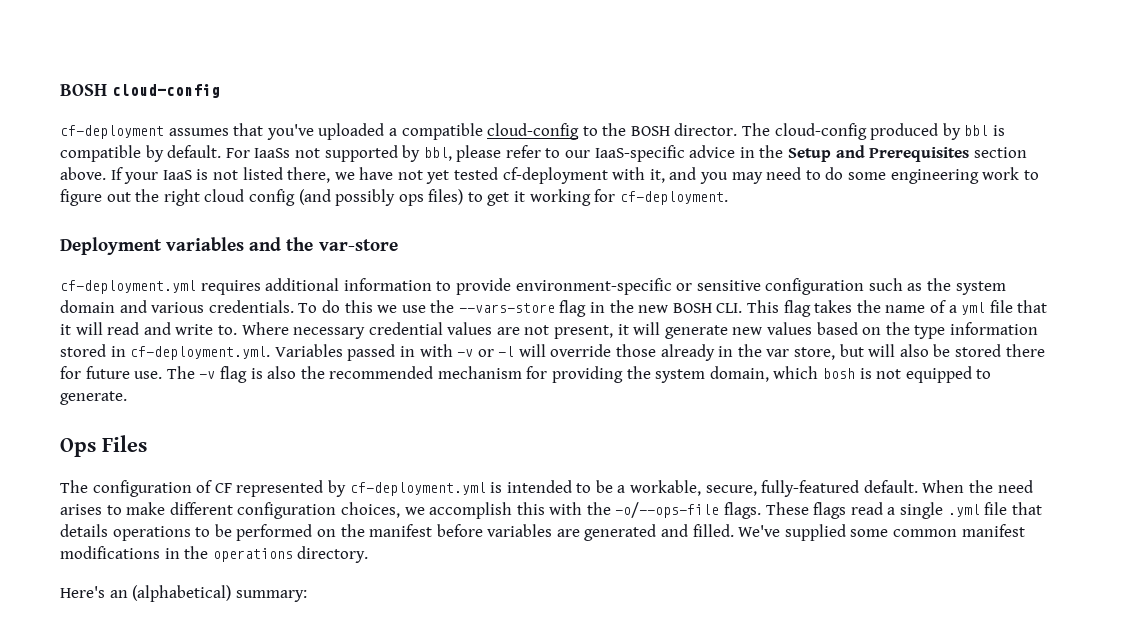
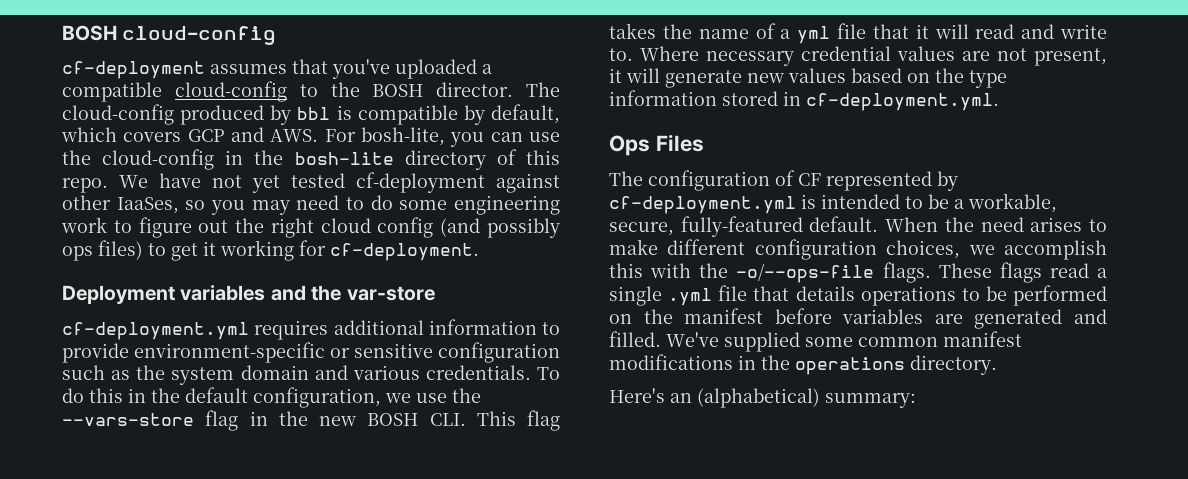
- The cloud-config produced by bbl is compatible by default. For IaaSs not supported by bbl, please refer to our IaaS-specific advice in the Setup and Prerequisites section above. If your IaaS is not listed there, we have not yet tested cf-deployment with it, and you may need to do some engineering work to figure out the right cloud config (and possibly ops files) to get it working for cf-deployment.
+ The cloud-config produced by bbl is compatible by default, which covers GCP and AWS. For bosh-lite, you can use the cloud-config in the bosh-lite directory of this repo. We have not yet tested cf-deployment against other IaaSes, so you may need to do some engineering work to figure out the right cloud config (and possibly ops files) to get it working for cf-deployment.
- To do this we use the --vars-store flag in the new BOSH CLI. This flag takes the name of a yml file that it will read and write to.
+ To do this in the default configuration, we use the --vars-store flag in the new BOSH CLI. This flag takes the name of a yml file that it will read and write to.
- Where necessary credential values are not present, it will generate new values based on the type information stored in cf-deployment.yml. Variables passed in with -v or -l will override those already in the var store, but will also be stored there for future use. The -v flag is also the recommended mechanism for providing the system domain, which bosh is not equipped to generate.
+ Where necessary credential values are not present, it will generate new values based on the type information stored in cf-deployment.yml.

